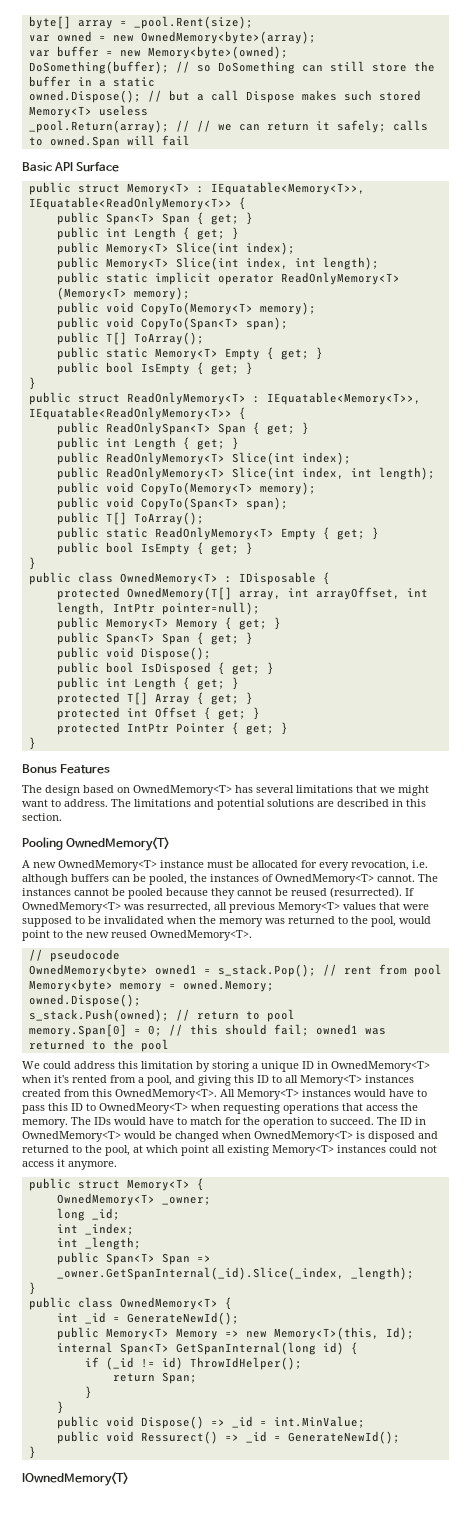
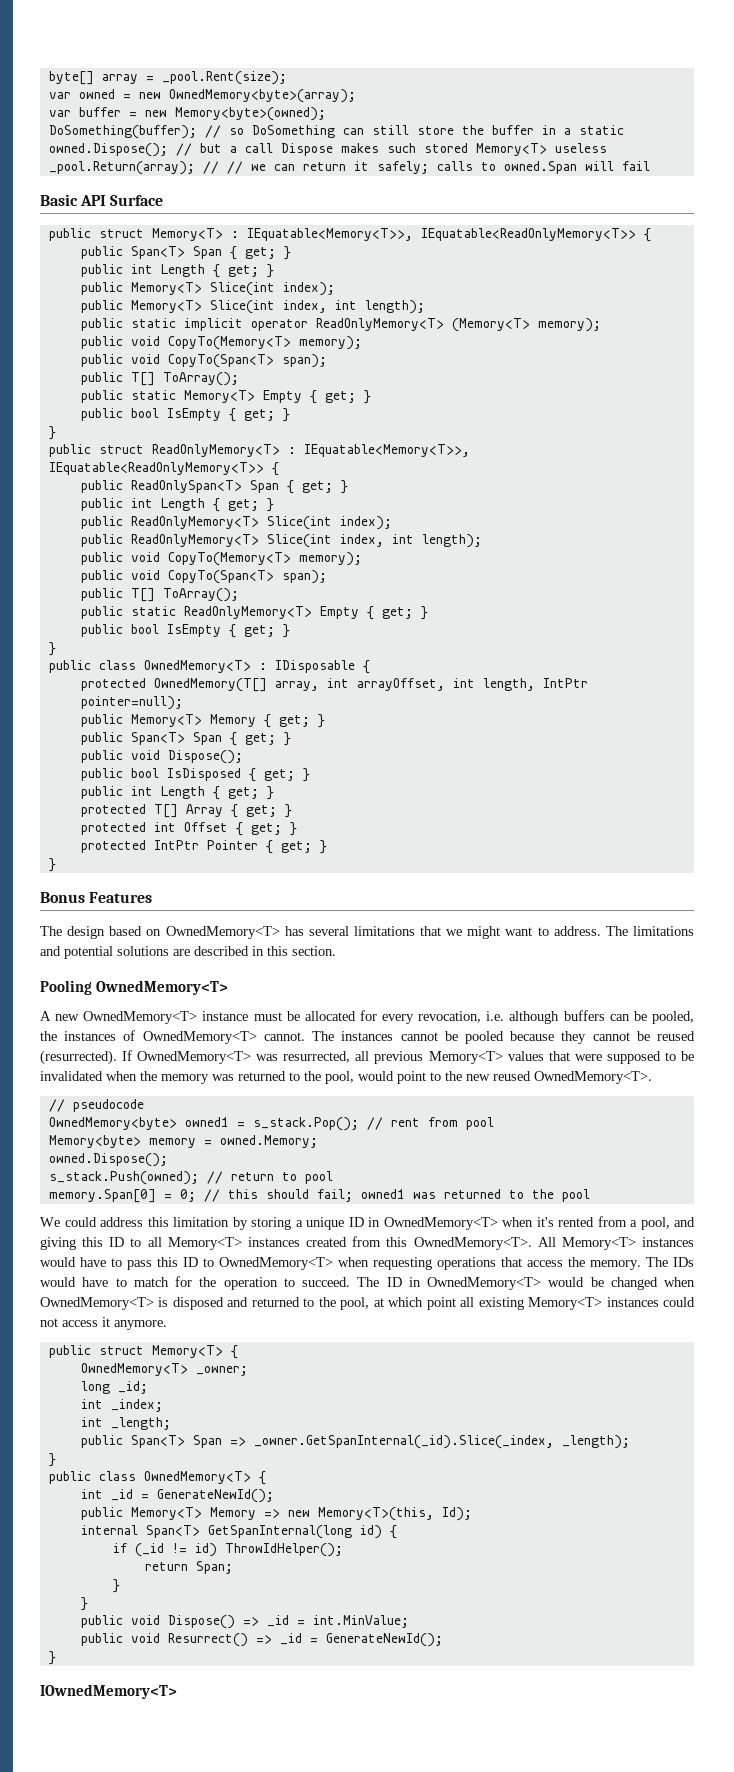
- All Memory<T> instances would have to pass this ID to OwnedMeory<T> when requesting operations that access the memory.
+ All Memory<T> instances would have to pass this ID to OwnedMemory<T> when requesting operations that access the memory.
- public void Ressurect() => _id = GenerateNewId();
+ public void Resurrect() => _id = GenerateNewId();

